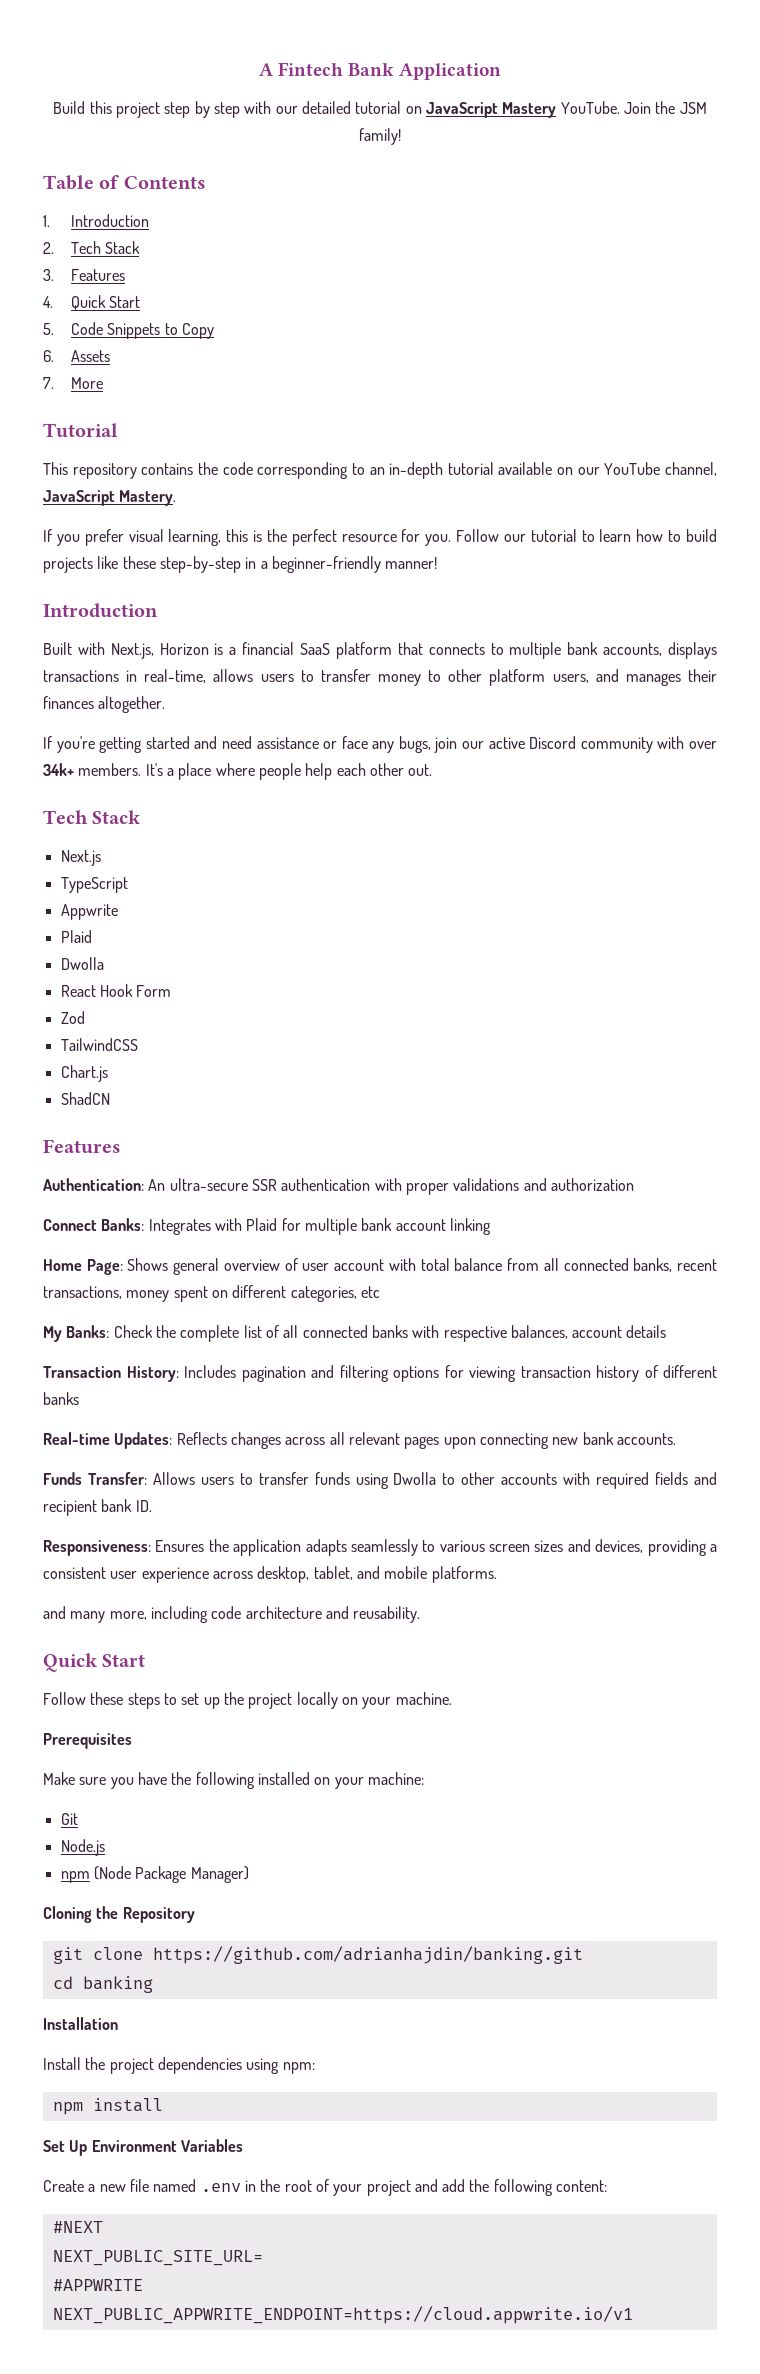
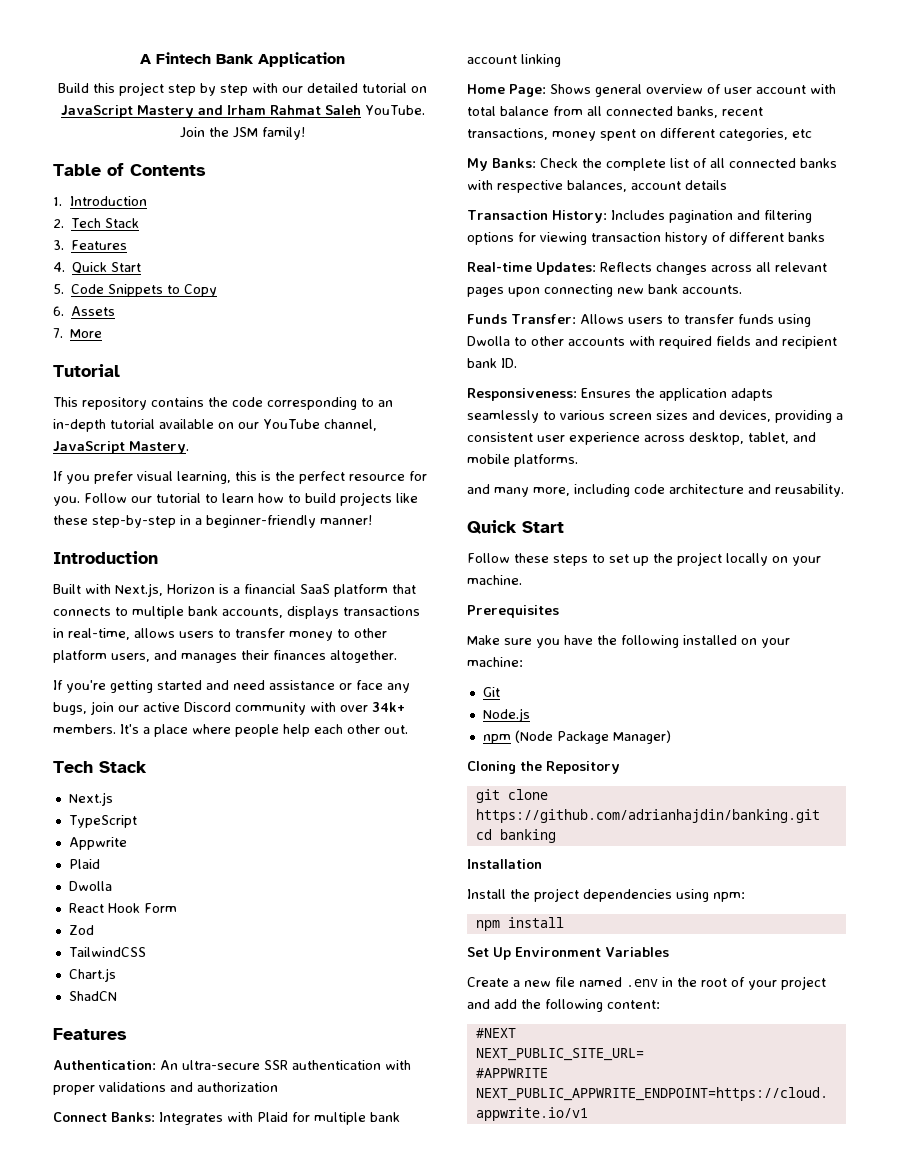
- Build this project step by step with our detailed tutorial on JavaScript Mastery YouTube.
+ Build this project step by step with our detailed tutorial on JavaScript Mastery and Irham Rahmat Saleh YouTube.

